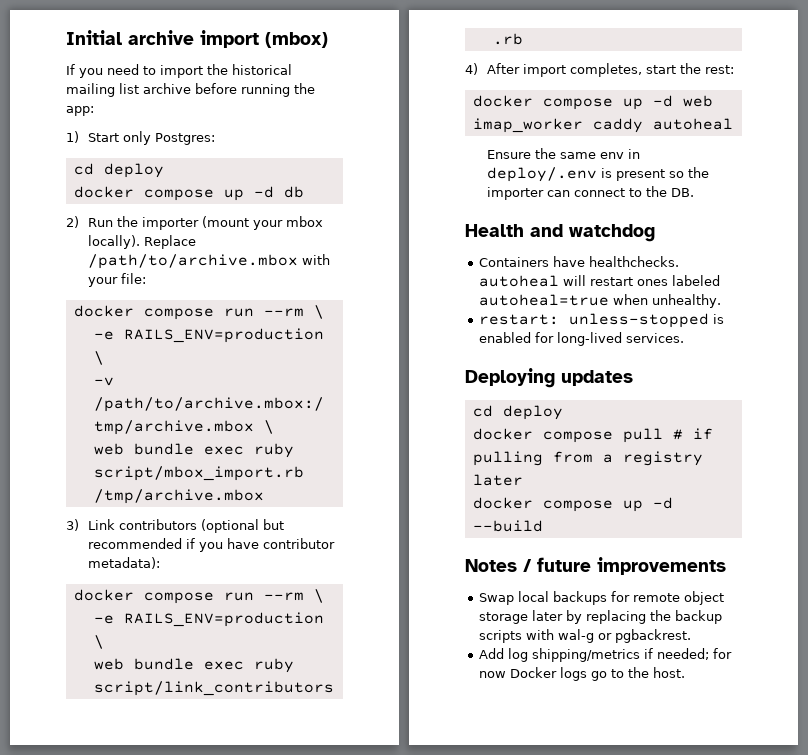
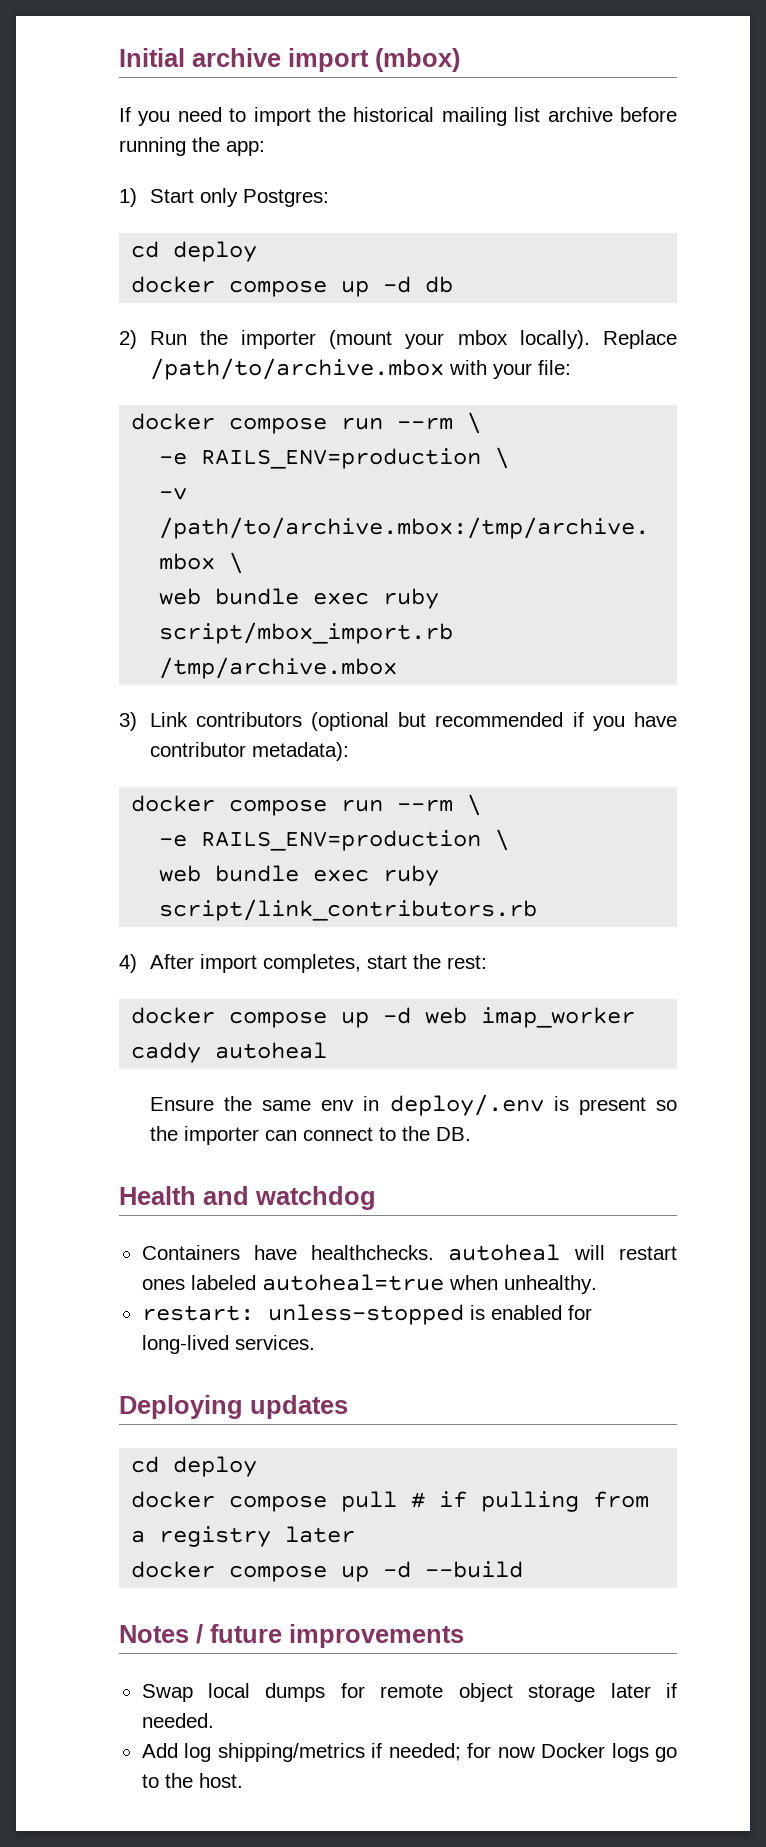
- Swap local backups for remote object storage later by replacing the backup scripts with wal-g or pgbackrest.
+ Swap local dumps for remote object storage later if needed.

